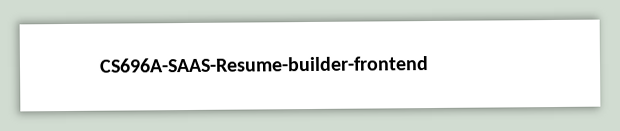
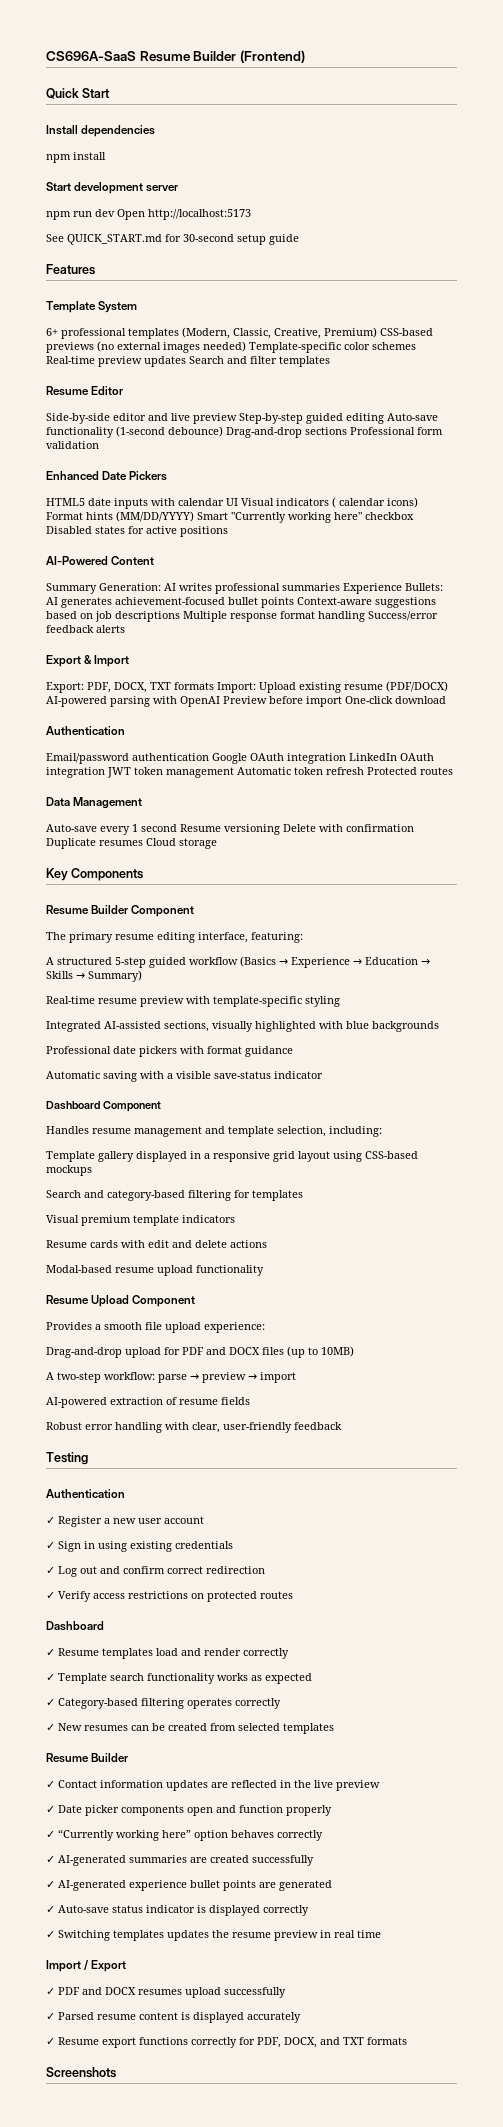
- CS696A-SAAS-Resume-builder-frontend
+ CS696A-SaaS Resume Builder (Frontend)
+ Quick Start
+ Install dependencies
+ npm install
+ Start development server
+ npm run dev Open http://localhost:5173
+ See QUICK_START.md for 30-second setup guide
+ Features
+ Template System
+ 6+ professional templates (Modern, Classic, Creative, Premium) CSS-based previews (no external images needed) Template-specific color schemes Real-time preview updates Search and filter templates
+ Resume Editor
+ Side-by-side editor and live preview Step-by-step guided editing Auto-save functionality (1-second debounce) Drag-and-drop sections Professional form validation
+ Enhanced Date Pickers
+ HTML5 date inputs with calendar UI Visual indicators ( calendar icons) Format hints (MM/DD/YYYY) Smart "Currently working here" checkbox Disabled states for active positions
+ AI-Powered Content
+ Summary Generation: AI writes professional summaries Experience Bullets: AI generates achievement-focused bullet points Context-aware suggestions based on job descriptions Multiple response format handling Success/error feedback alerts
+ Export & Import
+ Export: PDF, DOCX, TXT formats Import: Upload existing resume (PDF/DOCX) AI-powered parsing with OpenAI Preview before import One-click download
+ Authentication
+ Email/password authentication Google OAuth integration LinkedIn OAuth integration JWT token management Automatic token refresh Protected routes
+ Data Management
+ Auto-save every 1 second Resume versioning Delete with confirmation Duplicate resumes Cloud storage
+ Key Components
+ Resume Builder Component
+ The primary resume editing interface, featuring:
+ A structured 5-step guided workflow (Basics → Experience → Education → Skills → Summary)
+ Real-time resume preview with template-specific styling
+ Integrated AI-assisted sections, visually highlighted with blue backgrounds
+ Professional date pickers with format guidance
+ Automatic saving with a visible save-status indicator
+ Dashboard Component
+ Handles resume management and template selection, including:
+ Template gallery displayed in a responsive grid layout using CSS-based mockups
+ Search and category-based filtering for templates
+ Visual premium template indicators
+ Resume cards with edit and delete actions
+ Modal-based resume upload functionality
+ Resume Upload Component
+ Provides a smooth file upload experience:
+ Drag-and-drop upload for PDF and DOCX files (up to 10MB)
+ A two-step workflow: parse → preview → import
+ AI-powered extraction of resume fields
+ Robust error handling with clear, user-friendly feedback
+ Testing
+ Authentication
+ ✓ Register a new user account
+ ✓ Sign in using existing credentials
+ ✓ Log out and confirm correct redirection
+ ✓ Verify access restrictions on protected routes
+ Dashboard
+ ✓ Resume templates load and render correctly
+ ✓ Template search functionality works as expected
+ ✓ Category-based filtering operates correctly
+ ✓ New resumes can be created from selected templates
+ Resume Builder
+ ✓ Contact information updates are reflected in the live preview
+ ✓ Date picker components open and function properly
+ ✓ “Currently working here” option behaves correctly
+ ✓ AI-generated summaries are created successfully
+ ✓ AI-generated experience bullet points are generated
+ ✓ Auto-save status indicator is displayed correctly
+ ✓ Switching templates updates the resume preview in real time
+ Import / Export
+ ✓ PDF and DOCX resumes upload successfully
+ ✓ Parsed resume content is displayed accurately
+ ✓ Resume export functions correctly for PDF, DOCX, and TXT formats
+ Screenshots

